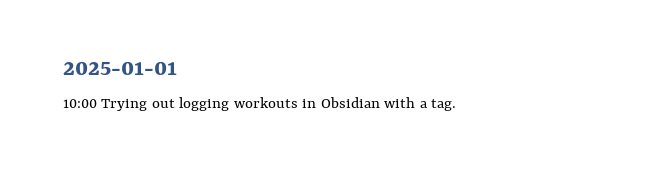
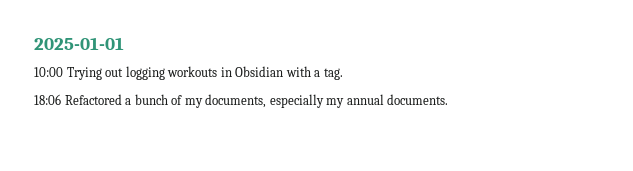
+ 18:06 Refactored a bunch of my documents, especially my annual documents.

